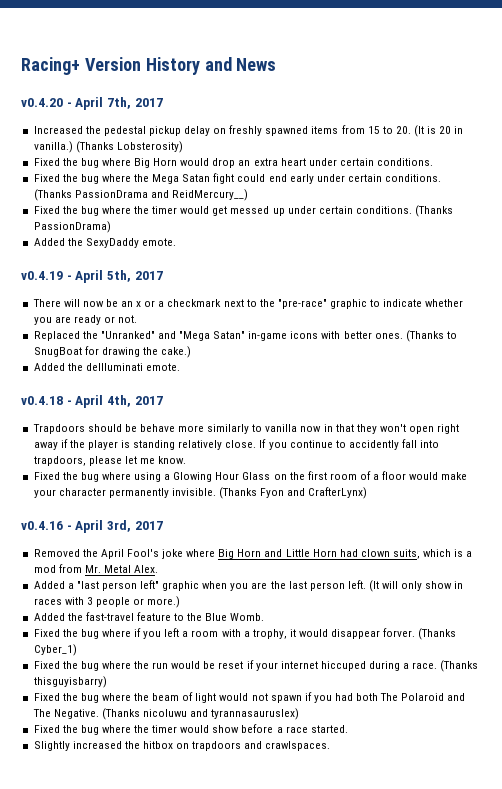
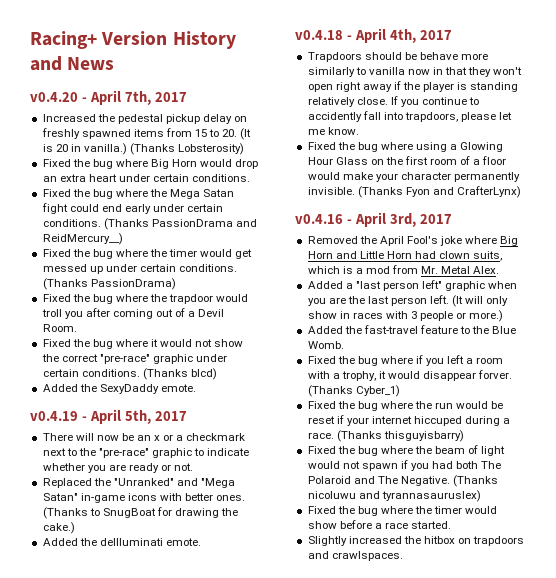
+ Fixed the bug where the trapdoor would troll you after coming out of a Devil Room.
+ Fixed the bug where it would not show the correct "pre-race" graphic under certain conditions. (Thanks blcd)

